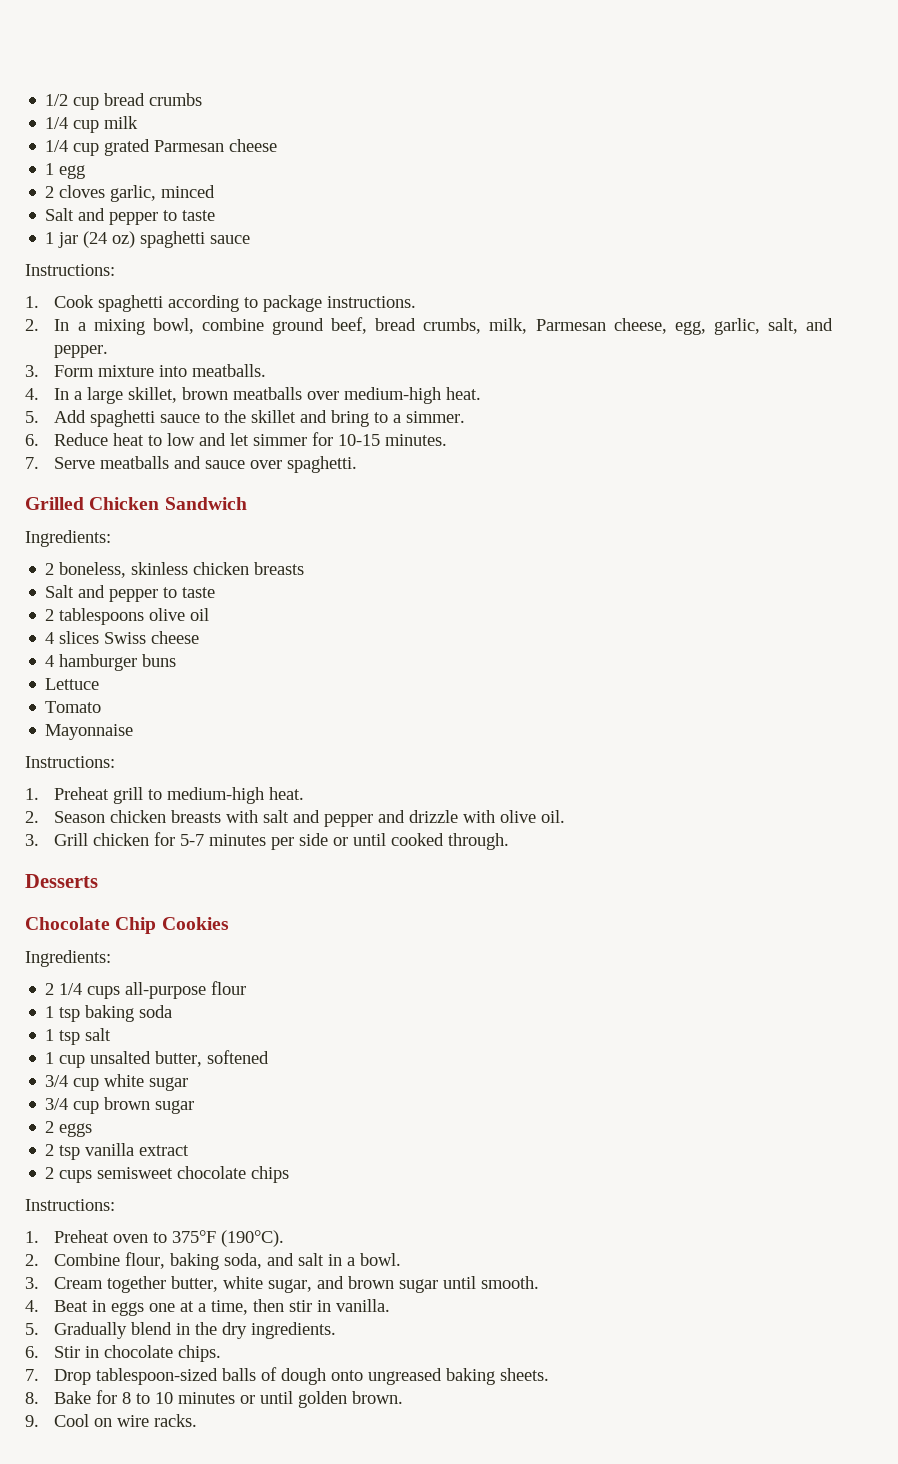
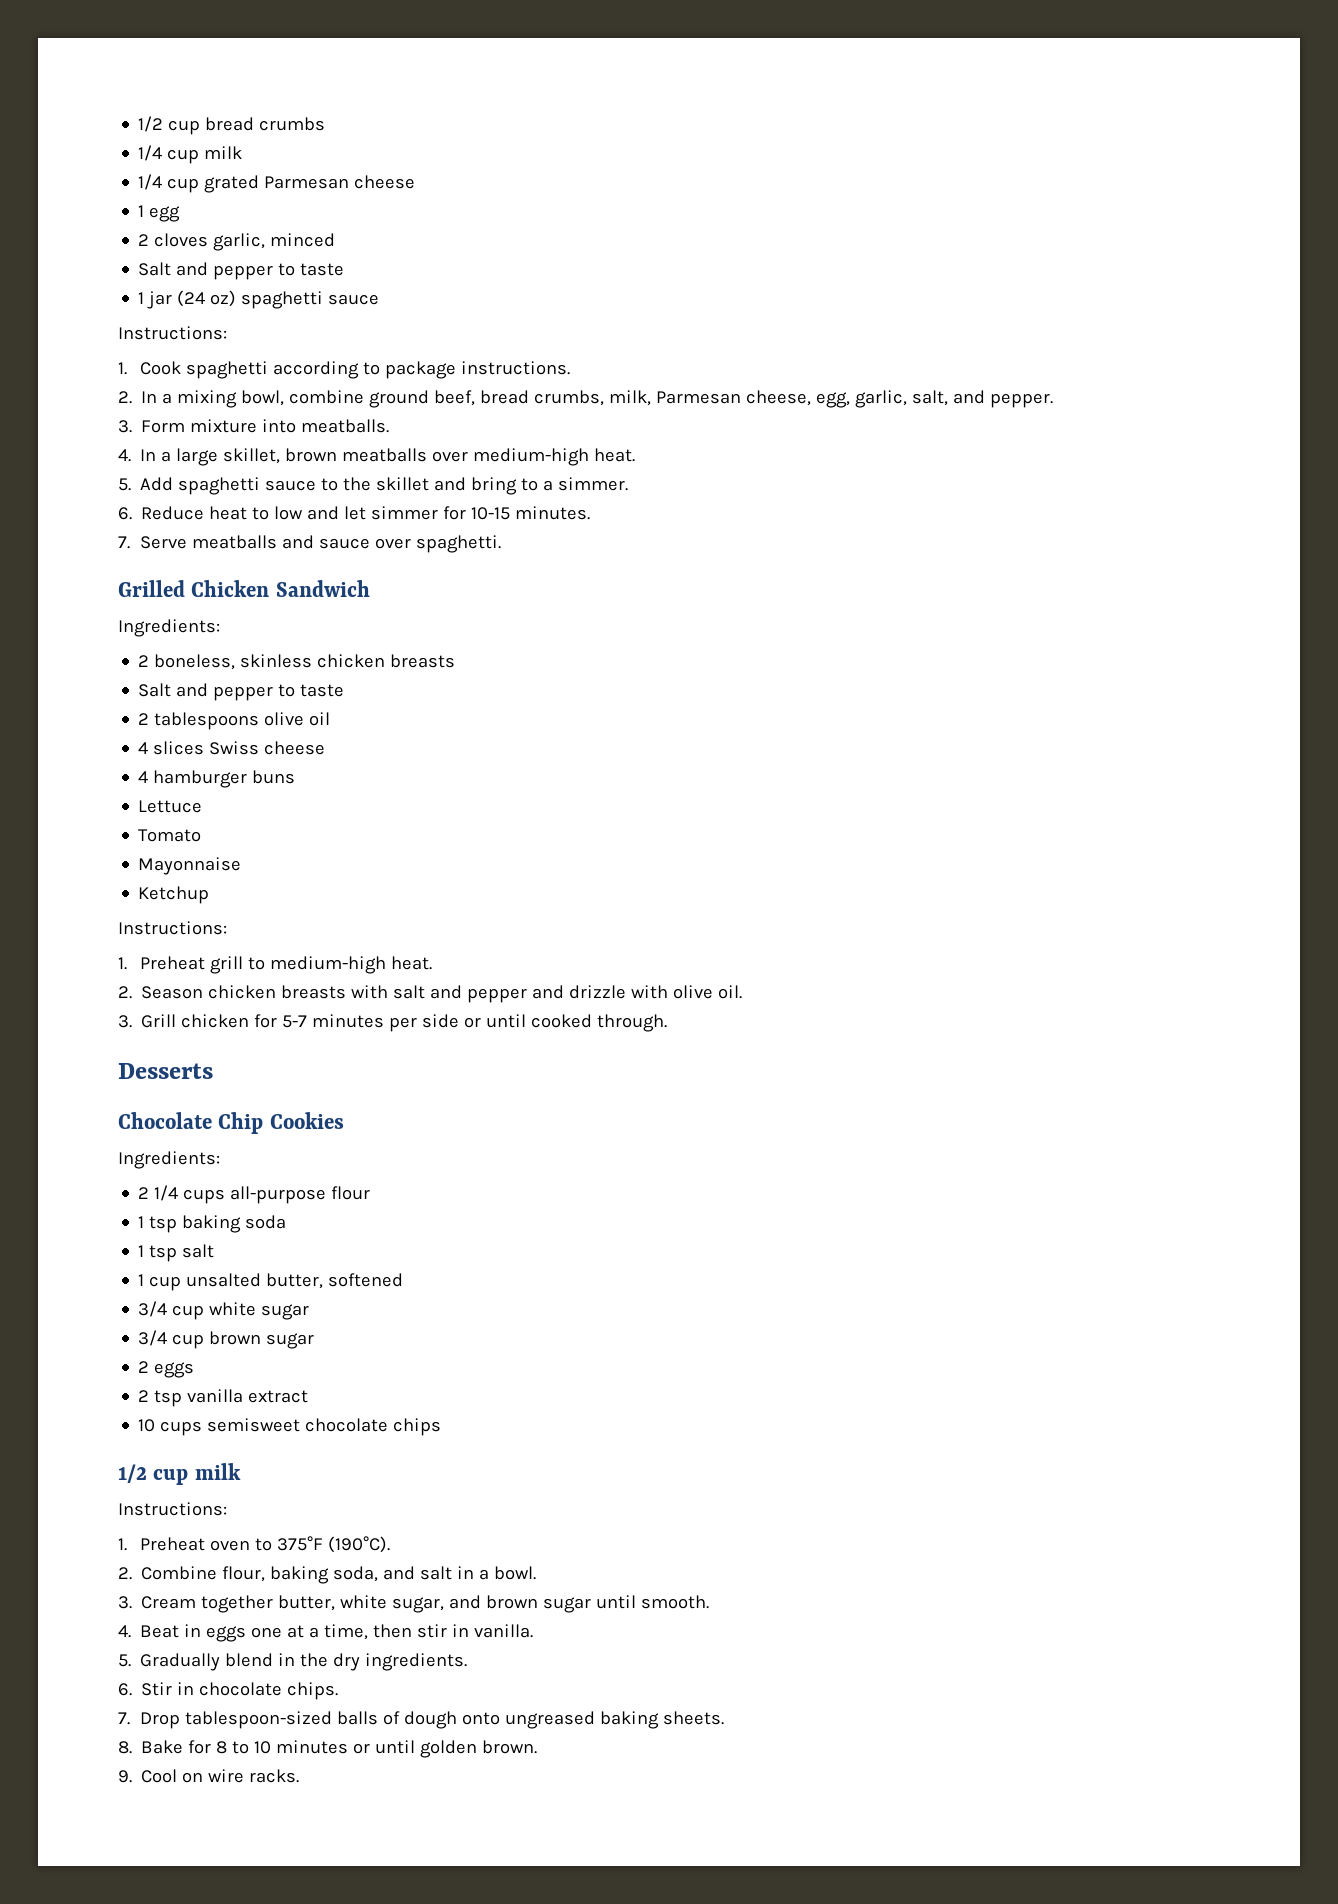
+ Ketchup
- 2 cups semisweet chocolate chips
+ 10 cups semisweet chocolate chips
+ 1/2 cup milk

